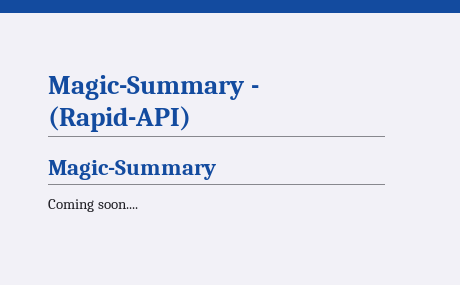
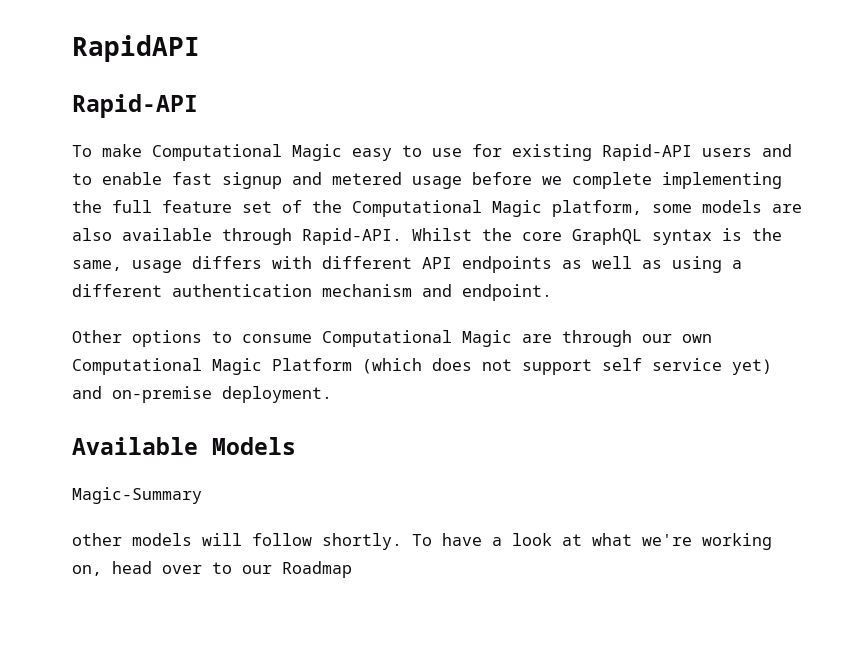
- Magic-Summary - (Rapid-API)
+ RapidAPI
+ Rapid-API
+ To make Computational Magic easy to use for existing Rapid-API users and to enable fast signup and metered usage before we complete implementing the full feature set of the Computational Magic platform, some models are also available through Rapid-API. Whilst the core GraphQL syntax is the same, usage differs with different API endpoints as well as using a different authentication mechanism and endpoint.
+ Other options to consume Computational Magic are through our own Computational Magic Platform (which does not support self service yet) and on-premise deployment.
+ Available Models
  Magic-Summary
- Coming soon....
+ other models will follow shortly. To have a look at what we're working on, head over to our Roadmap

